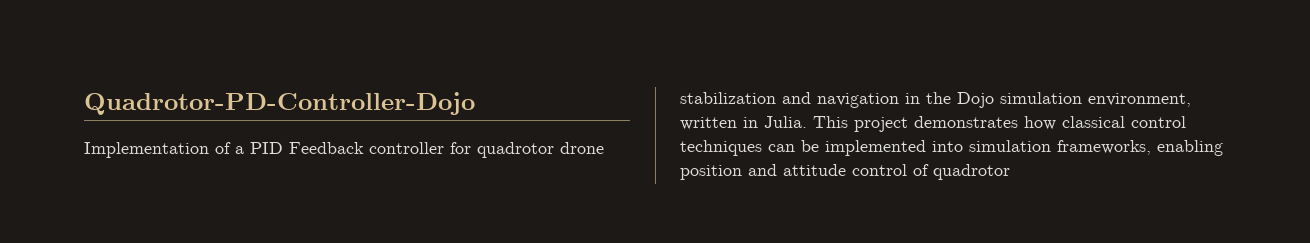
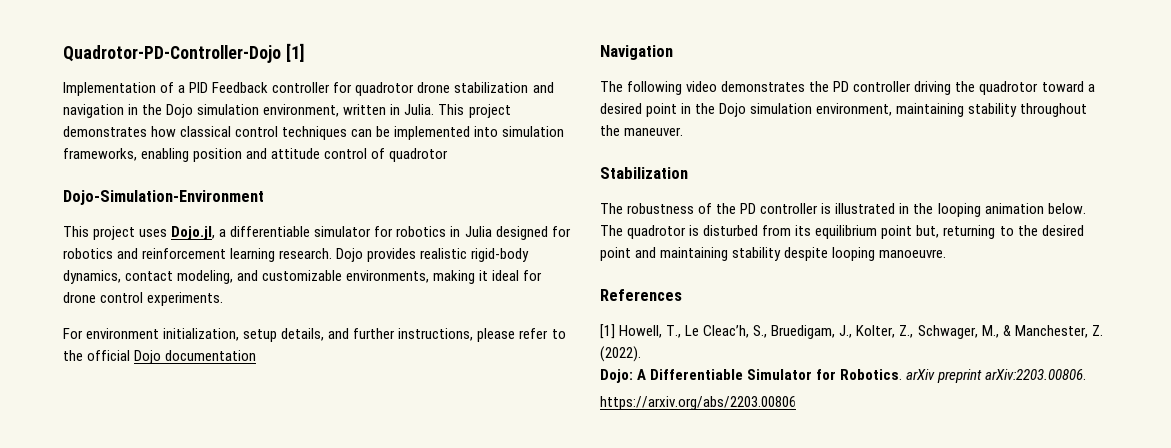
- Quadrotor-PD-Controller-Dojo
+ Quadrotor-PD-Controller-Dojo [1]
+ Dojo-Simulation-Environment
+ This project uses Dojo.jl, a differentiable simulator for robotics in Julia designed for robotics and reinforcement learning research. Dojo provides realistic rigid-body dynamics, contact modeling, and customizable environments, making it ideal for drone control experiments.
+ For environment initialization, setup details, and further instructions, please refer to the official Dojo documentation
+ Navigation
+ The following video demonstrates the PD controller driving the quadrotor toward a desired point in the Dojo simulation environment, maintaining stability throughout the maneuver.
+ Stabilization
+ The robustness of the PD controller is illustrated in the looping animation below. The quadrotor is disturbed from its equilibrium point but, returning to the desired point and maintaining stability despite looping manoeuvre.
+ References
+ [1] Howell, T., Le Cleac’h, S., Bruedigam, J., Kolter, Z., Schwager, M., & Manchester, Z. (2022).
+ Dojo: A Differentiable Simulator for Robotics. arXiv preprint arXiv:2203.00806.
+ https://arxiv.org/abs/2203.00806

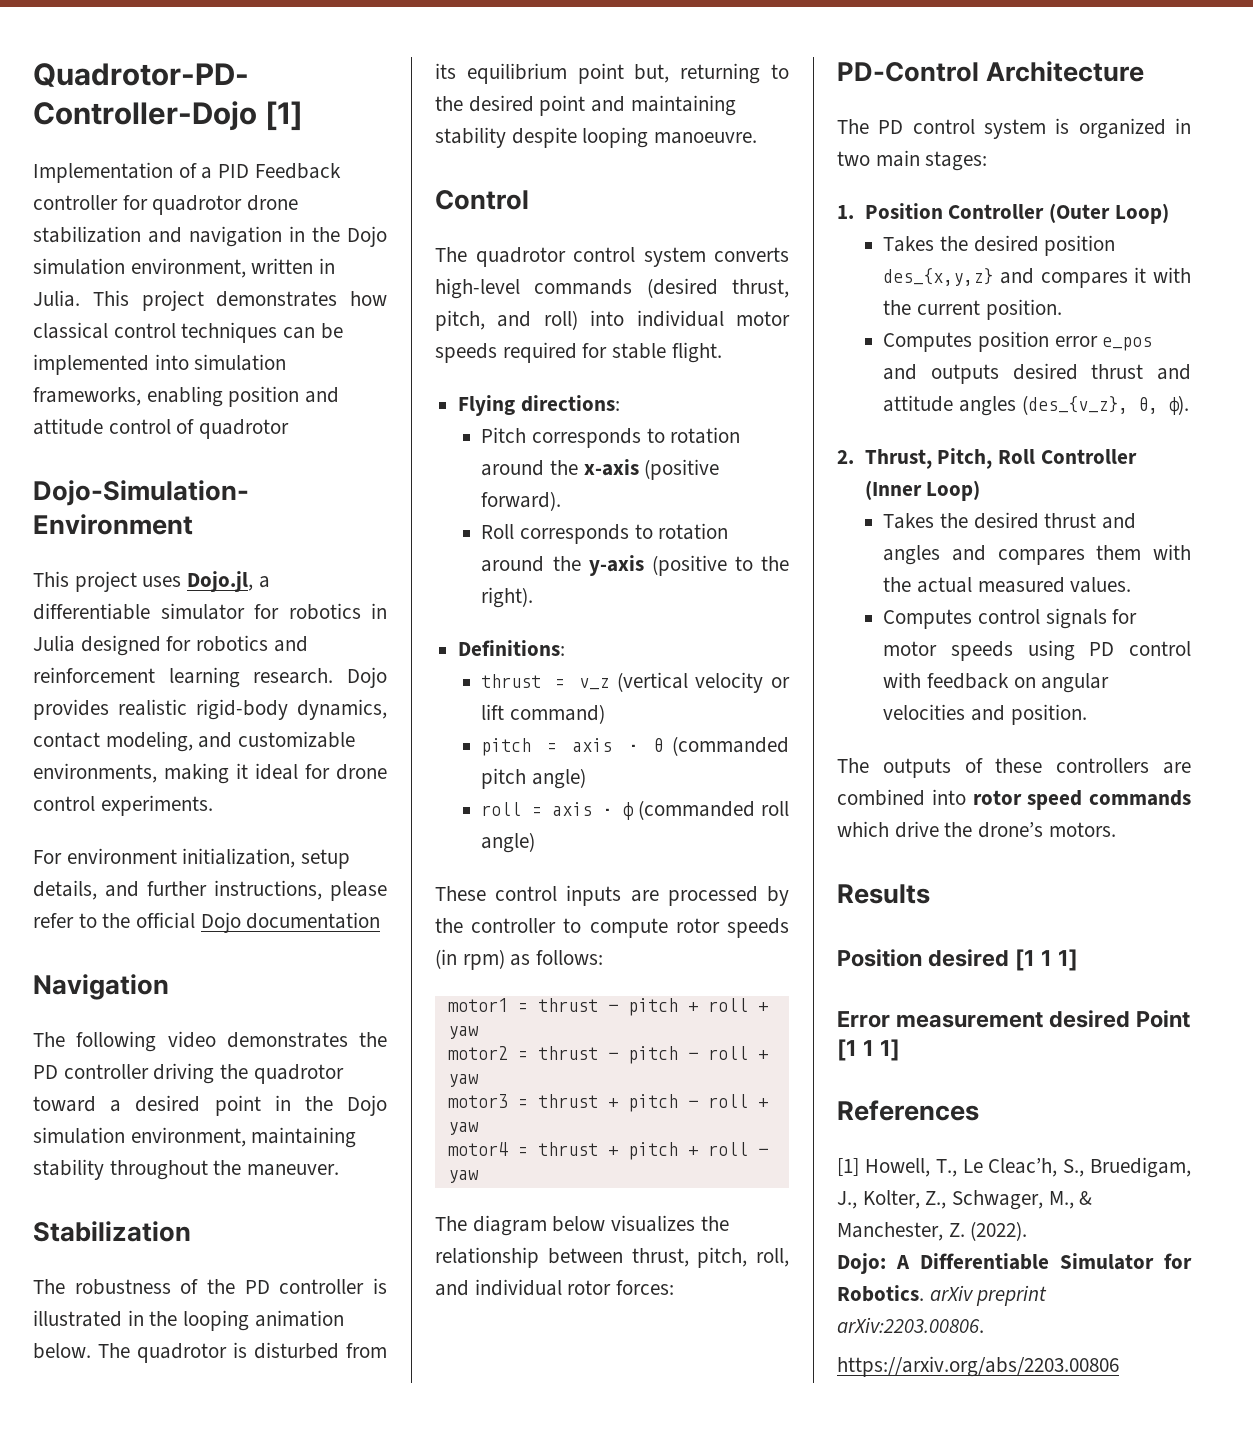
+ Control
+ The quadrotor control system converts high-level commands (desired thrust, pitch, and roll) into individual motor speeds required for stable flight.
+ Flying directions:
+ Pitch corresponds to rotation around the x-axis (positive forward).
+ Roll corresponds to rotation around the y-axis (positive to the right).
+ Definitions:
+ thrust = v_z (vertical velocity or lift command)
+ pitch = axis · θ (commanded pitch angle)
+ roll = axis · φ (commanded roll angle)
+ These control inputs are processed by the controller to compute rotor speeds (in rpm) as follows:
+ motor1 = thrust − pitch + roll + yaw
+ motor2 = thrust − pitch − roll + yaw
+ motor3 = thrust + pitch − roll + yaw
+ motor4 = thrust + pitch + roll − yaw
+ The diagram below visualizes the relationship between thrust, pitch, roll, and individual rotor forces:
+ PD-Control Architecture
+ The PD control system is organized in two main stages:
+ 1. Position Controller (Outer Loop)
+ Takes the desired position des_{x,y,z} and compares it with the current position.
+ Computes position error e_pos and outputs desired thrust and attitude angles (des_{v_z}, θ, φ).
+ 2. Thrust, Pitch, Roll Controller (Inner Loop)
+ Takes the desired thrust and angles and compares them with the actual measured values.
+ Computes control signals for motor speeds using PD control with feedback on angular velocities and position.
+ The outputs of these controllers are combined into rotor speed commands which drive the drone’s motors.
+ Results
+ Position desired [1 1 1]
+ Error measurement desired Point [1 1 1]

